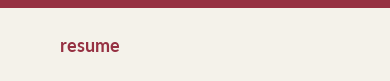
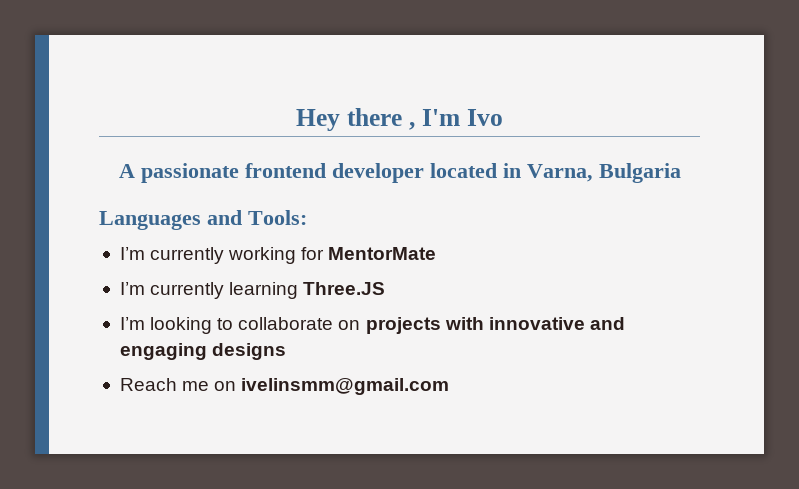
- resume
+ Hey there , I'm Ivo
+ A passionate frontend developer located in Varna, Bulgaria
+ Languages and Tools:
+ I’m currently working for MentorMate
+ I’m currently learning Three.JS
+ I’m looking to collaborate on projects with innovative and engaging designs
+ Reach me on ivelinsmm@gmail.com

